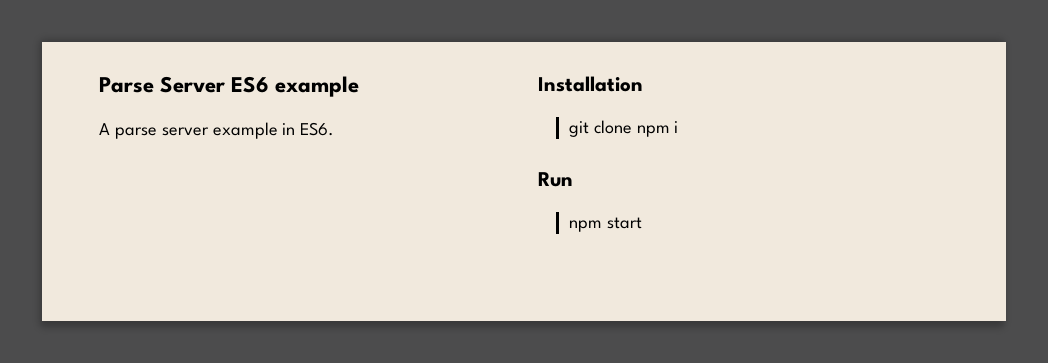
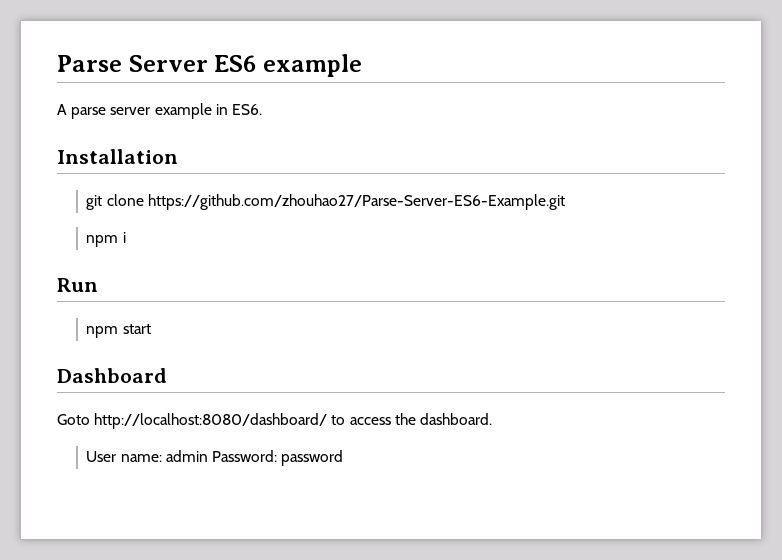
- git clone npm i
+ git clone https://github.com/zhouhao27/Parse-Server-ES6-Example.git
+ npm i
+ Dashboard
+ Goto http://localhost:8080/dashboard/ to access the dashboard.
+ User name: admin Password: password

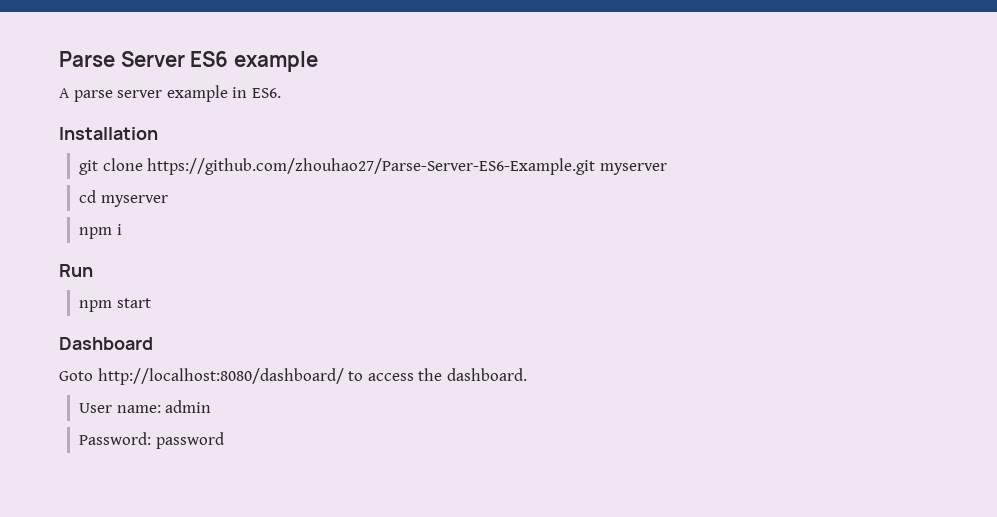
- git clone https://github.com/zhouhao27/Parse-Server-ES6-Example.git
+ git clone https://github.com/zhouhao27/Parse-Server-ES6-Example.git myserver
+ cd myserver
- User name: admin Password: password
+ User name: admin
+ Password: password

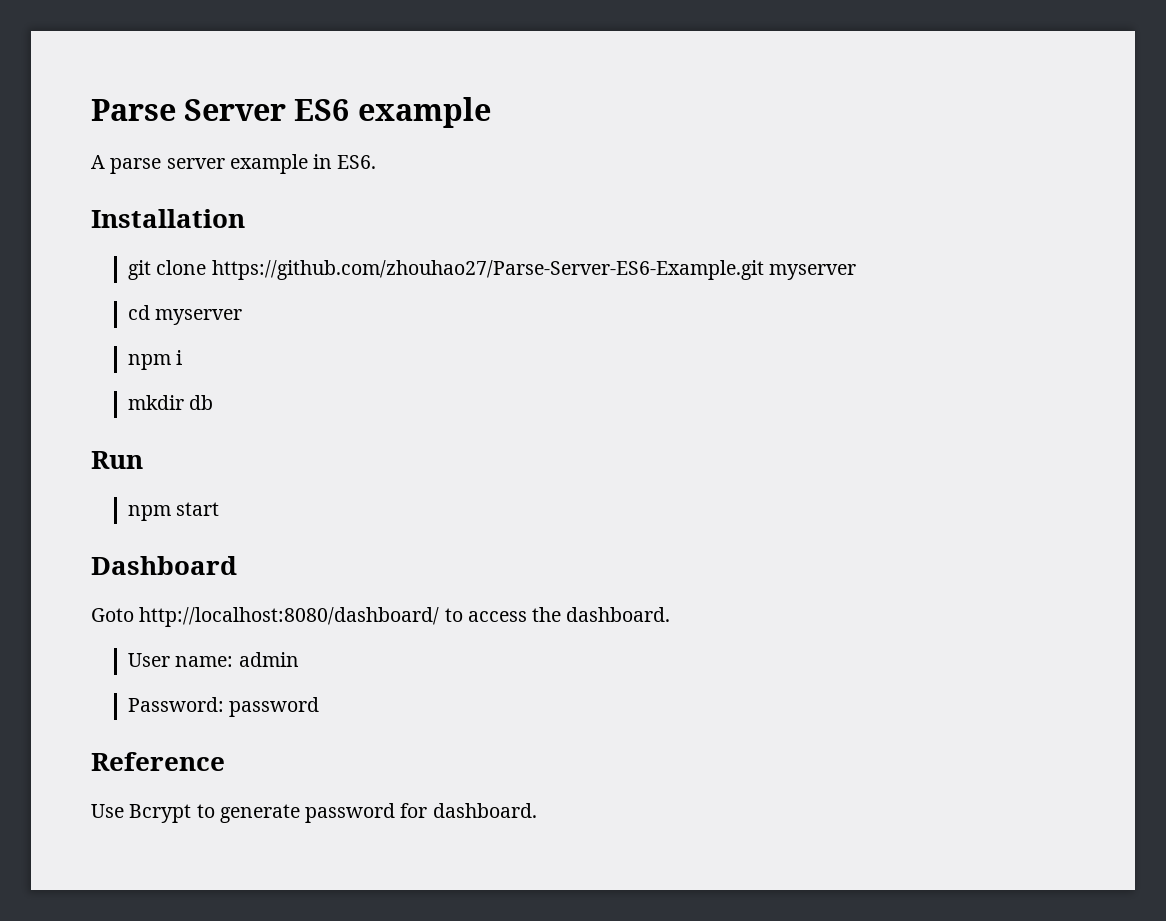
+ mkdir db
+ Reference
+ Use Bcrypt to generate password for dashboard.

